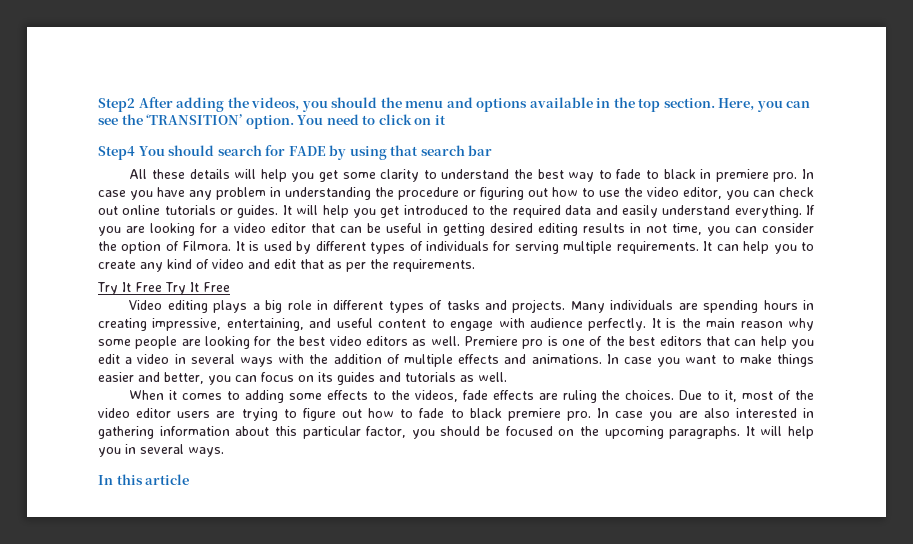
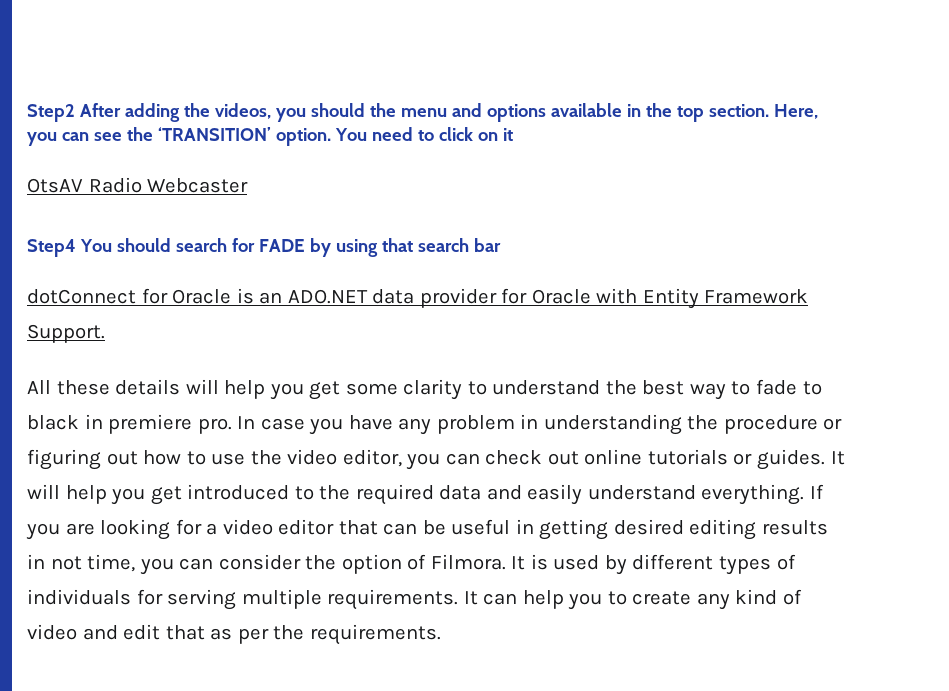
+ OtsAV Radio Webcaster
+ dotConnect for Oracle is an ADO.NET data provider for Oracle with Entity Framework Support.
- Try It Free Try It Free
- Video editing plays a big role in different types of tasks and projects. Many individuals are spending hours in creating impressive, entertaining, and useful content to engage with audience perfectly. It is the main reason why some people are looking for the best video editors as well. Premiere pro is one of the best editors that can help you edit a video in several ways with the addition of multiple effects and animations. In case you want to make things easier and better, you can focus on its guides and tutorials as well.
- When it comes to adding some effects to the videos, fade effects are ruling the choices. Due to it, most of the video editor users are trying to figure out how to fade to black premiere pro. In case you are also interested in gathering information about this particular factor, you should be focused on the upcoming paragraphs. It will help you in several ways.
- In this article

